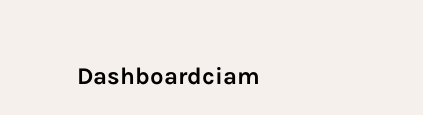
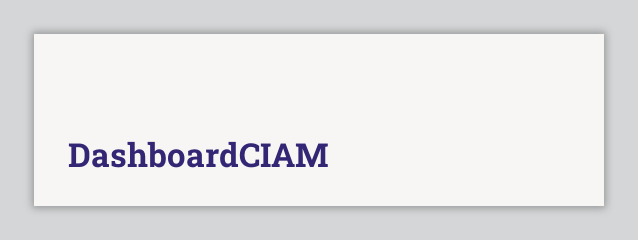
- Dashboardciam
+ DashboardCIAM

